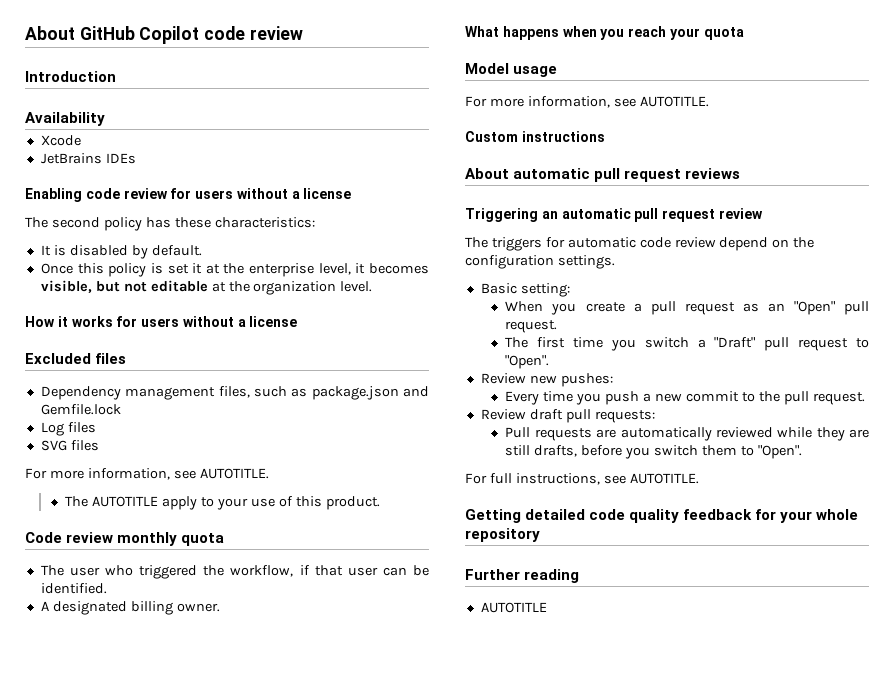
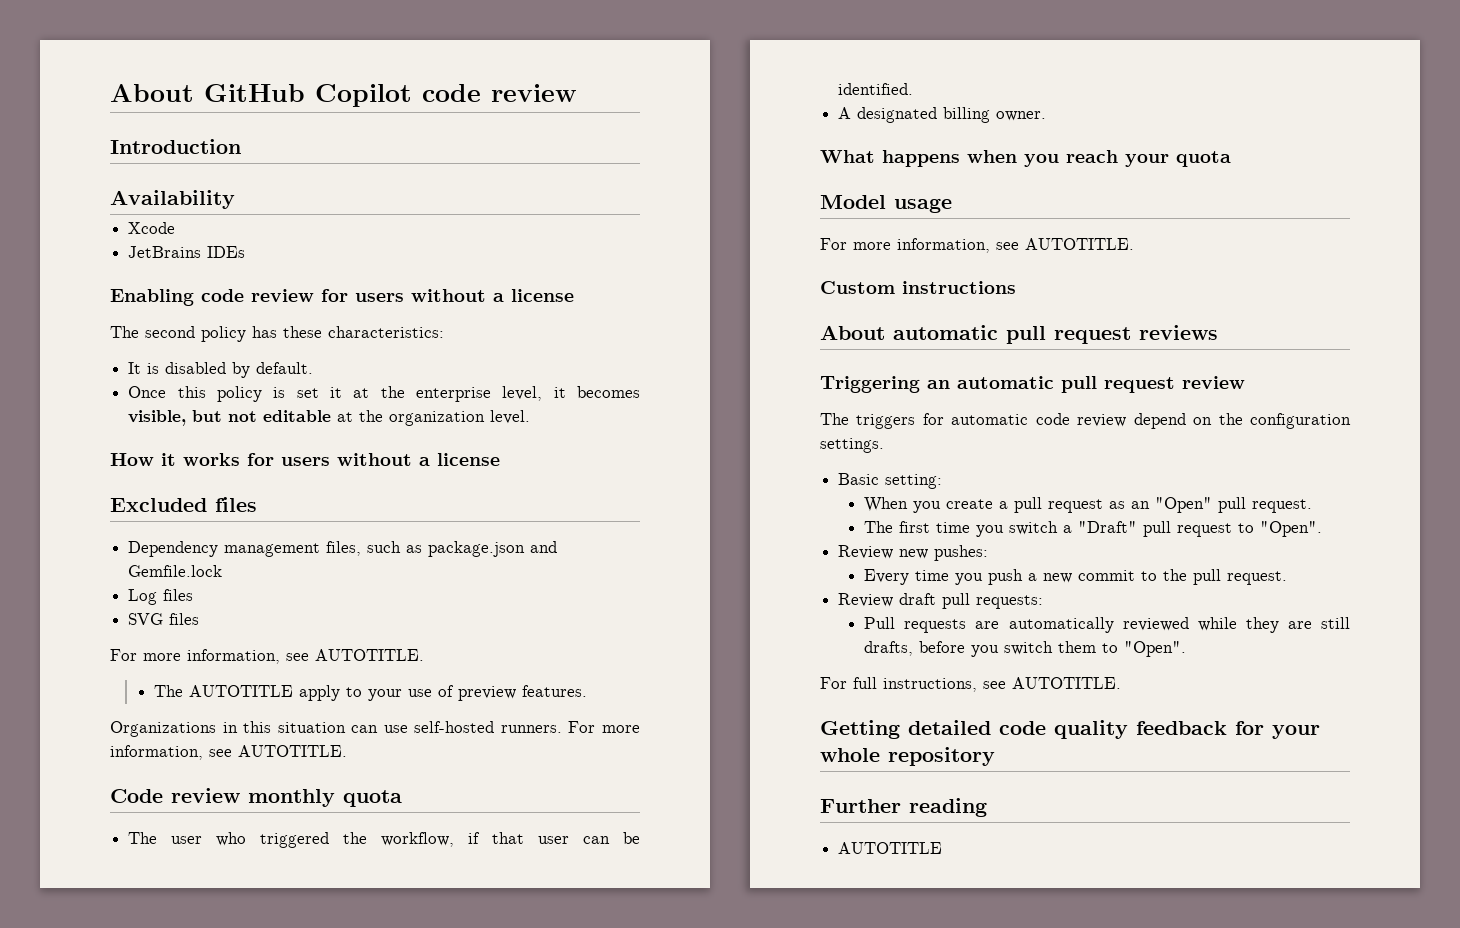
- The AUTOTITLE apply to your use of this product.
+ The AUTOTITLE apply to your use of preview features.
+ Organizations in this situation can use self-hosted runners. For more information, see AUTOTITLE.

